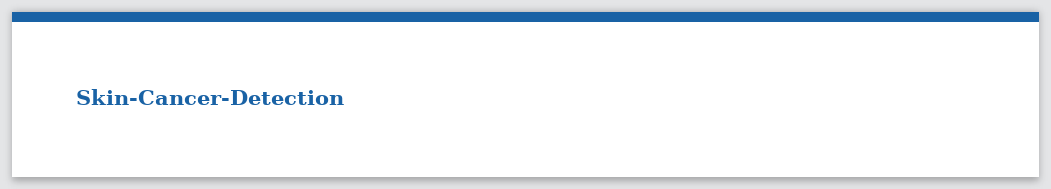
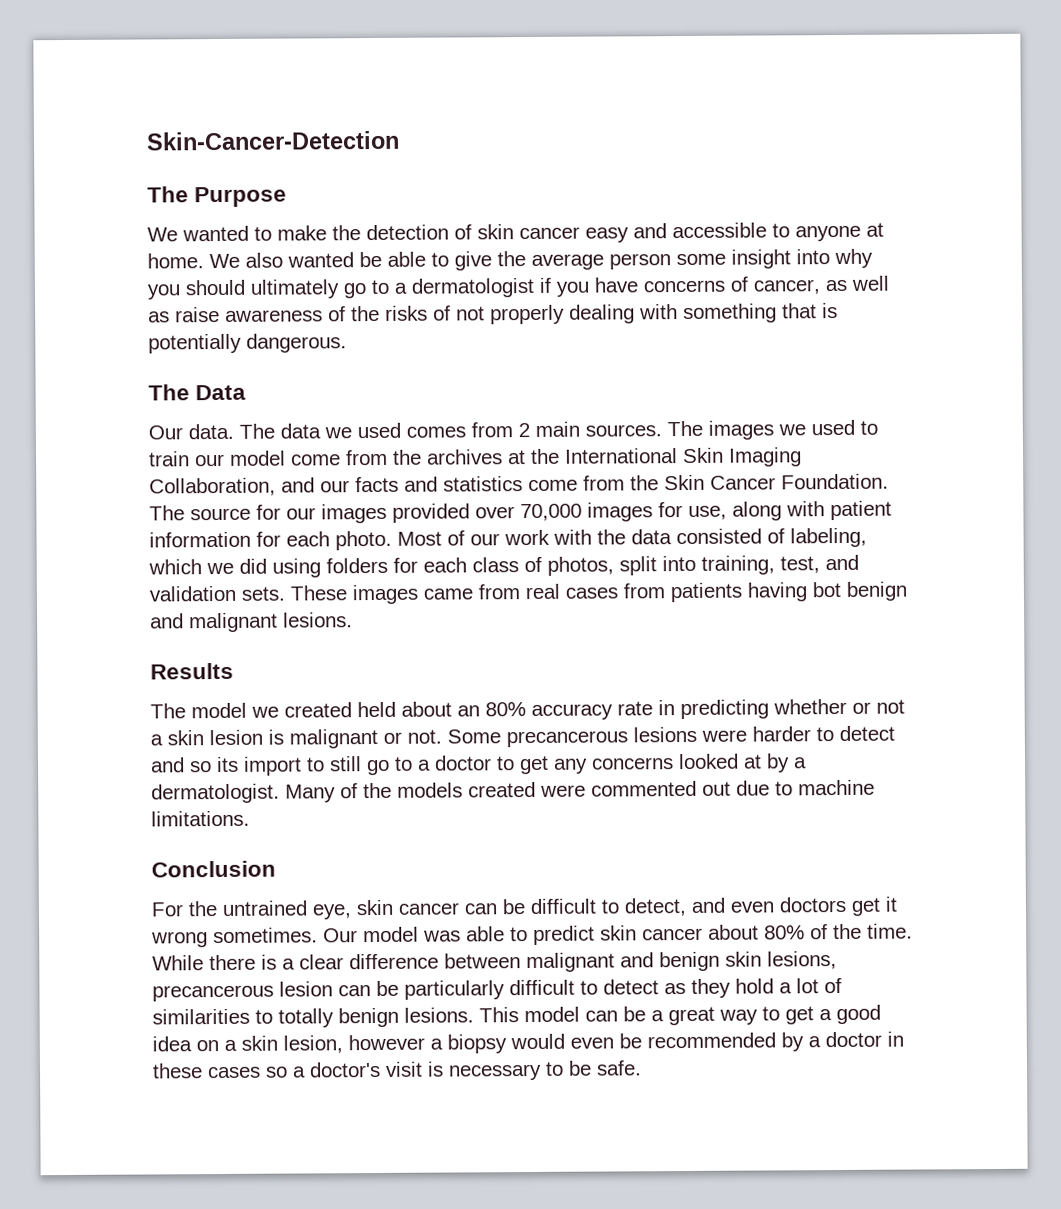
+ The Purpose
+ We wanted to make the detection of skin cancer easy and accessible to anyone at home. We also wanted be able to give the average person some insight into why you should ultimately go to a dermatologist if you have concerns of cancer, as well as raise awareness of the risks of not properly dealing with something that is potentially dangerous.
+ The Data
+ Our data. The data we used comes from 2 main sources. The images we used to train our model come from the archives at the International Skin Imaging Collaboration, and our facts and statistics come from the Skin Cancer Foundation. The source for our images provided over 70,000 images for use, along with patient information for each photo. Most of our work with the data consisted of labeling, which we did using folders for each class of photos, split into training, test, and validation sets. These images came from real cases from patients having bot benign and malignant lesions.
+ Results
+ The model we created held about an 80% accuracy rate in predicting whether or not a skin lesion is malignant or not. Some precancerous lesions were harder to detect and so its import to still go to a doctor to get any concerns looked at by a dermatologist. Many of the models created were commented out due to machine limitations.
+ Conclusion
+ For the untrained eye, skin cancer can be difficult to detect, and even doctors get it wrong sometimes. Our model was able to predict skin cancer about 80% of the time. While there is a clear difference between malignant and benign skin lesions, precancerous lesion can be particularly difficult to detect as they hold a lot of similarities to totally benign lesions. This model can be a great way to get a good idea on a skin lesion, however a biopsy would even be recommended by a doctor in these cases so a doctor's visit is necessary to be safe.

